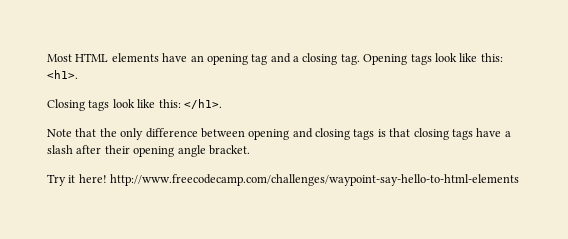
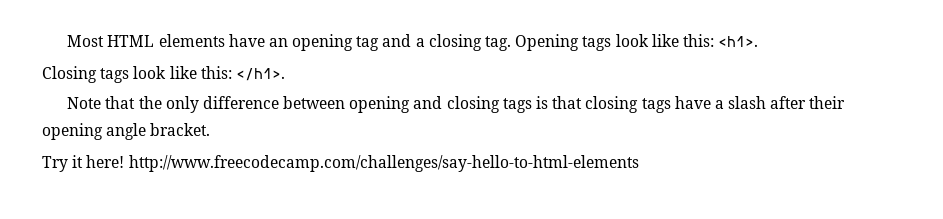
- Try it here! http://www.freecodecamp.com/challenges/waypoint-say-hello-to-html-elements
+ Try it here! http://www.freecodecamp.com/challenges/say-hello-to-html-elements

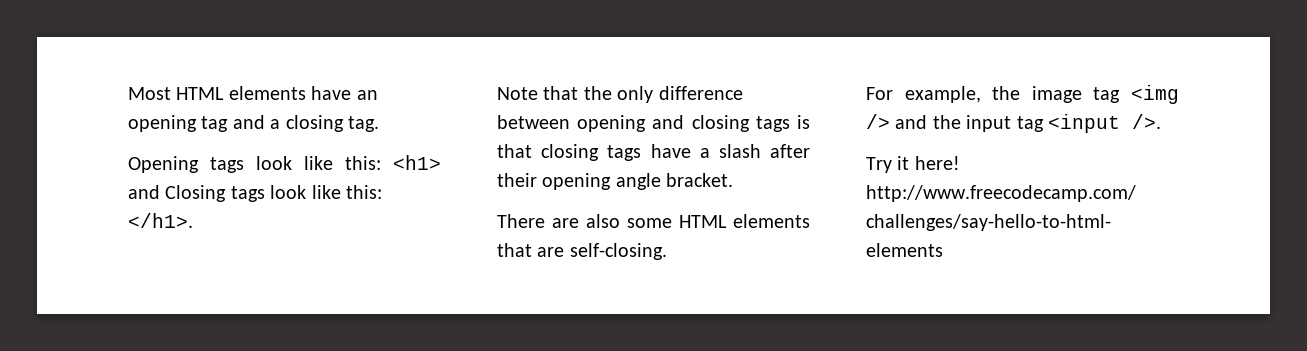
- Most HTML elements have an opening tag and a closing tag. Opening tags look like this: <h1>.
- Closing tags look like this: </h1>.
+ Most HTML elements have an opening tag and a closing tag.
+ Opening tags look like this: <h1> and Closing tags look like this: </h1>.
+ There are also some HTML elements that are self-closing.
+ For example, the image tag <img /> and the input tag <input />.

